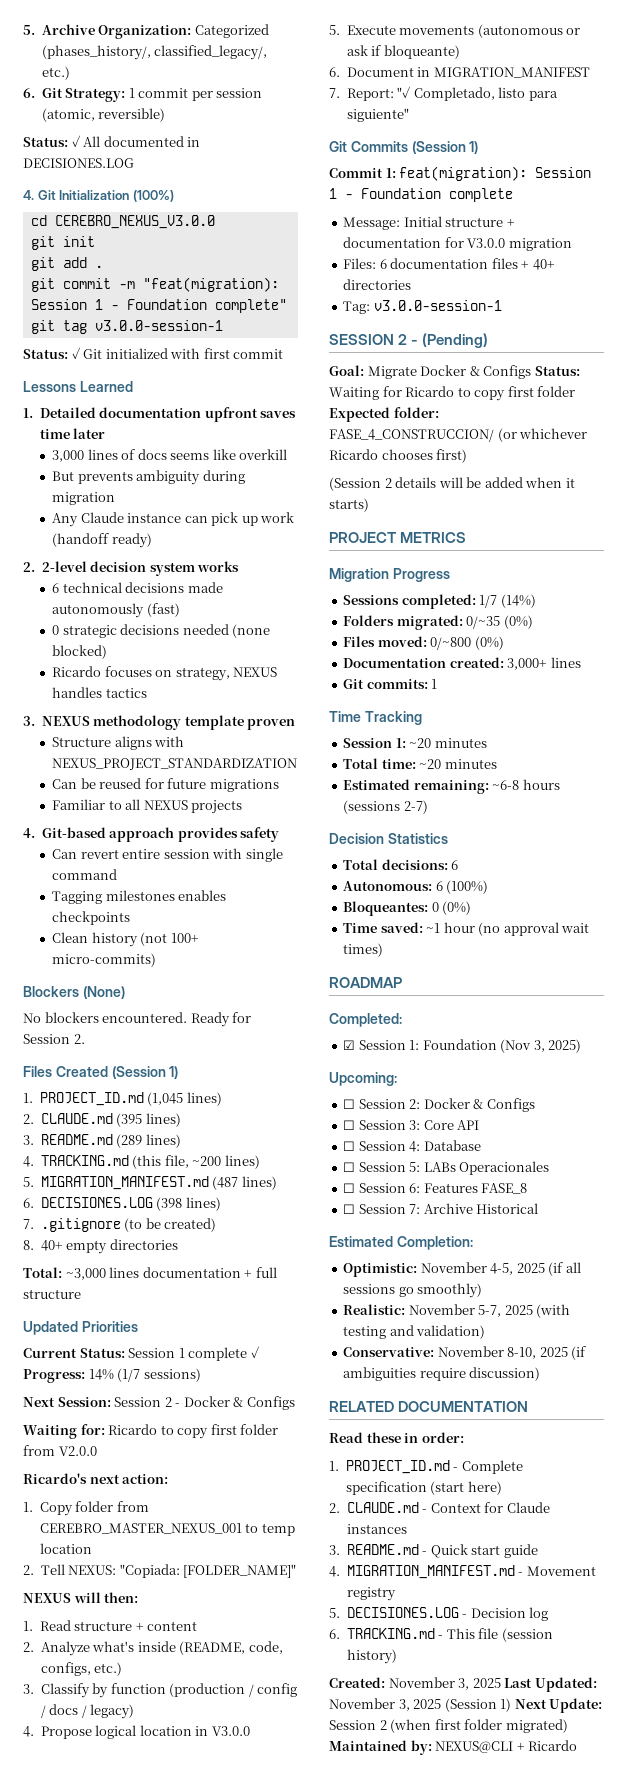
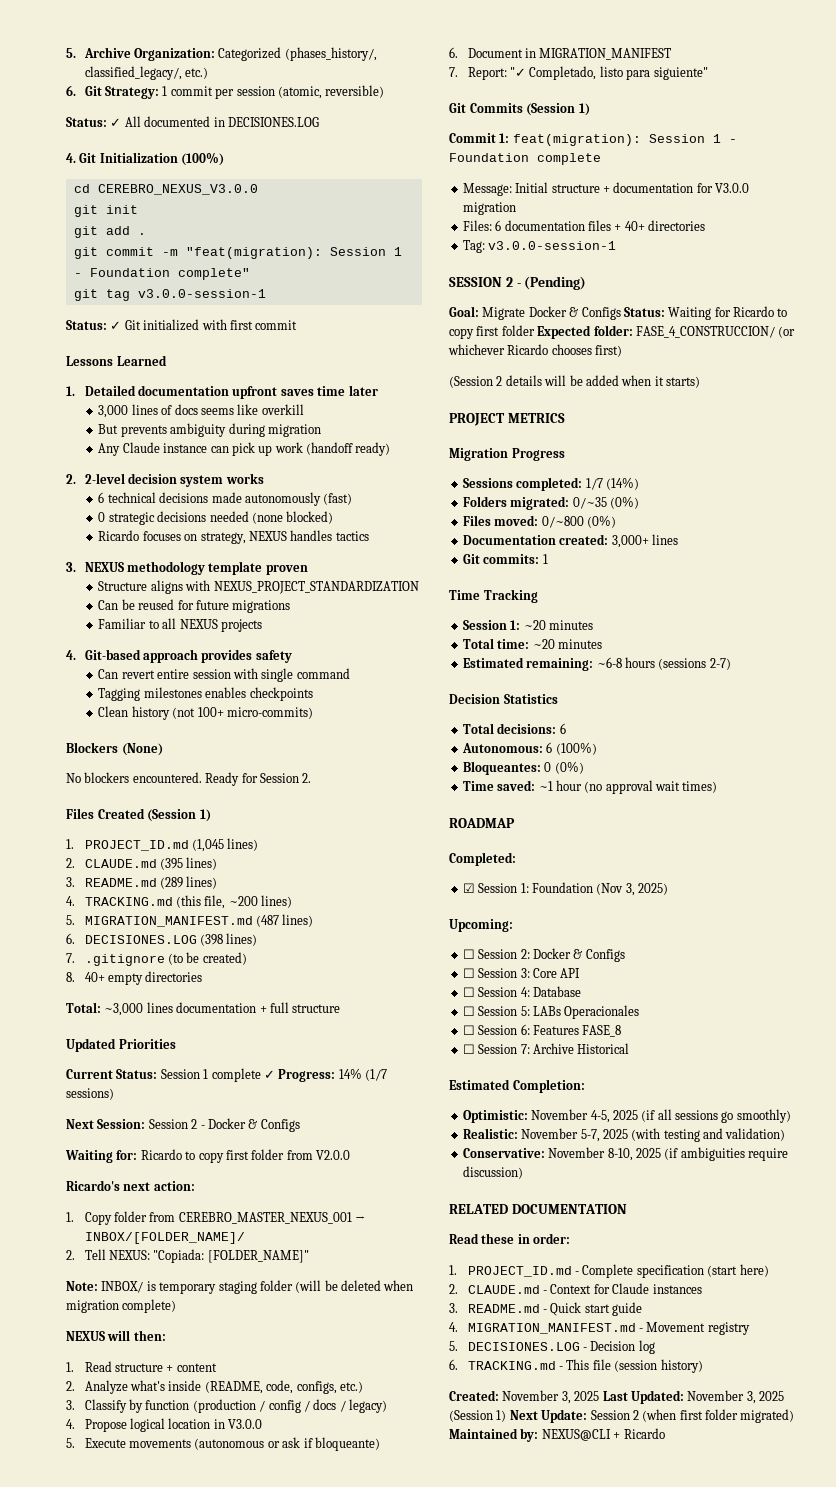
- 1. Copy folder from CEREBRO_MASTER_NEXUS_001 to temp location
+ 1. Copy folder from CEREBRO_MASTER_NEXUS_001 → INBOX/[FOLDER_NAME]/
+ Note: INBOX/ is temporary staging folder (will be deleted when migration complete)

